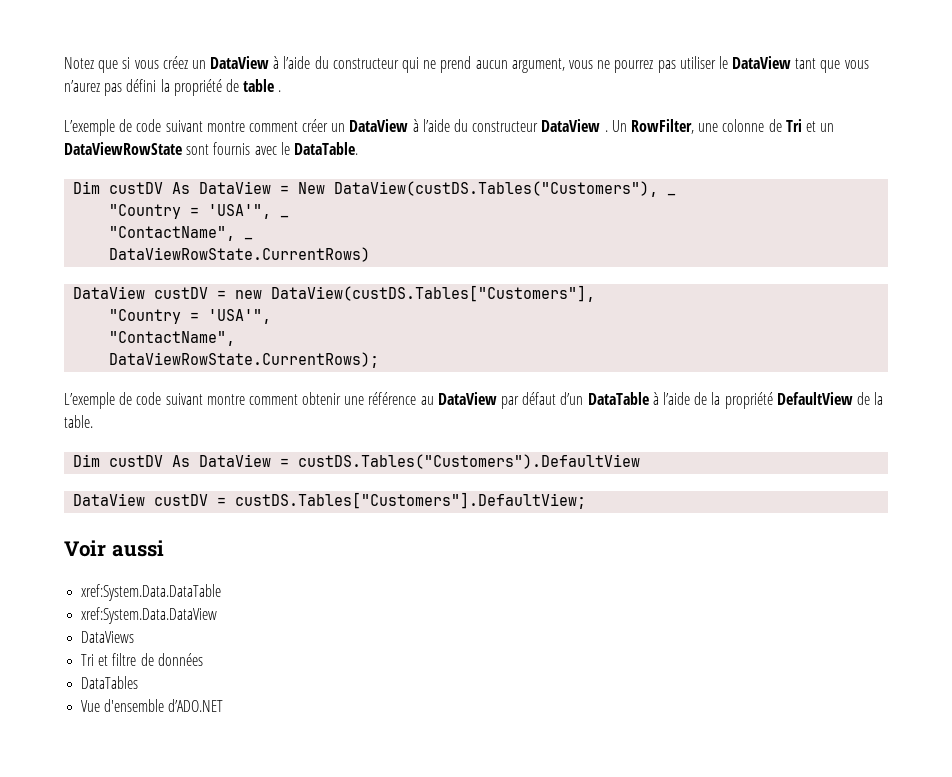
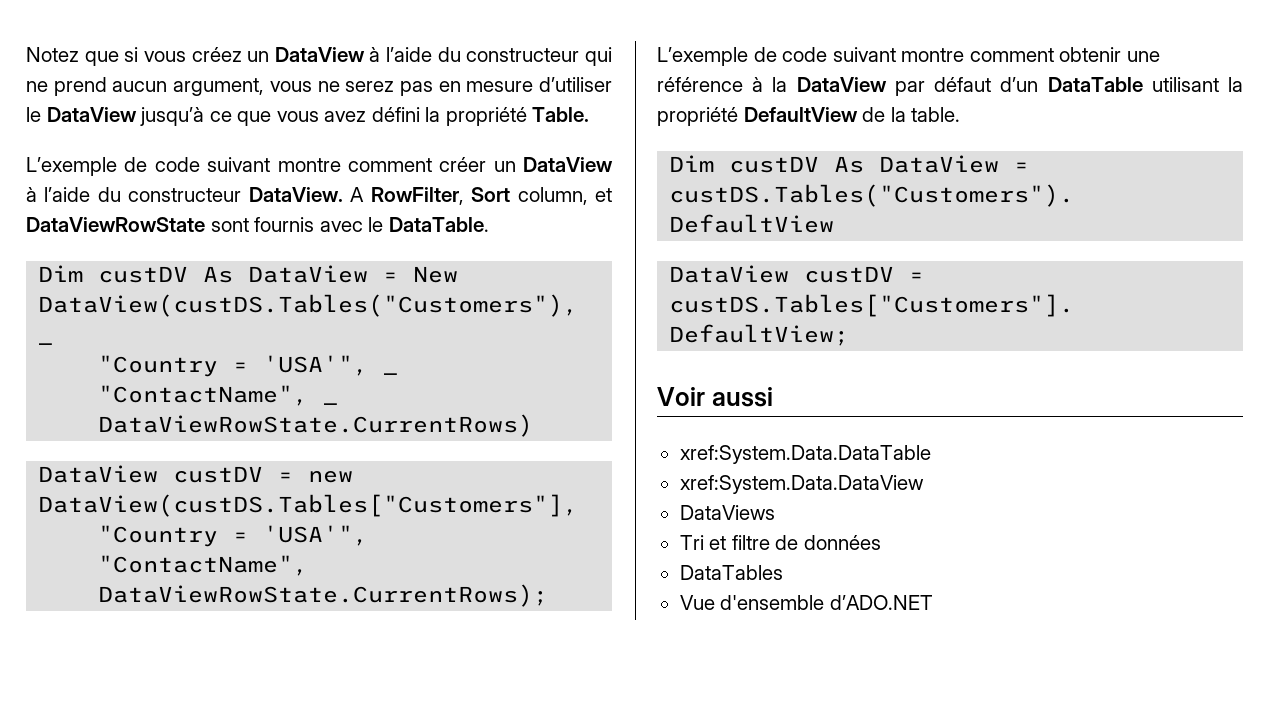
- Notez que si vous créez un DataView à l’aide du constructeur qui ne prend aucun argument, vous ne pourrez pas utiliser le DataView tant que vous n’aurez pas défini la propriété de table .
+ Notez que si vous créez un DataView à l’aide du constructeur qui ne prend aucun argument, vous ne serez pas en mesure d’utiliser le DataView jusqu’à ce que vous avez défini la propriété Table.
- L’exemple de code suivant montre comment créer un DataView à l’aide du constructeur DataView . Un RowFilter, une colonne de Tri et un DataViewRowState sont fournis avec le DataTable.
+ L’exemple de code suivant montre comment créer un DataView à l’aide du constructeur DataView. A RowFilter, Sort column, et DataViewRowState sont fournis avec le DataTable.
- L’exemple de code suivant montre comment obtenir une référence au DataView par défaut d’un DataTable à l’aide de la propriété DefaultView de la table.
+ L’exemple de code suivant montre comment obtenir une référence à la DataView par défaut d’un DataTable utilisant la propriété DefaultView de la table.

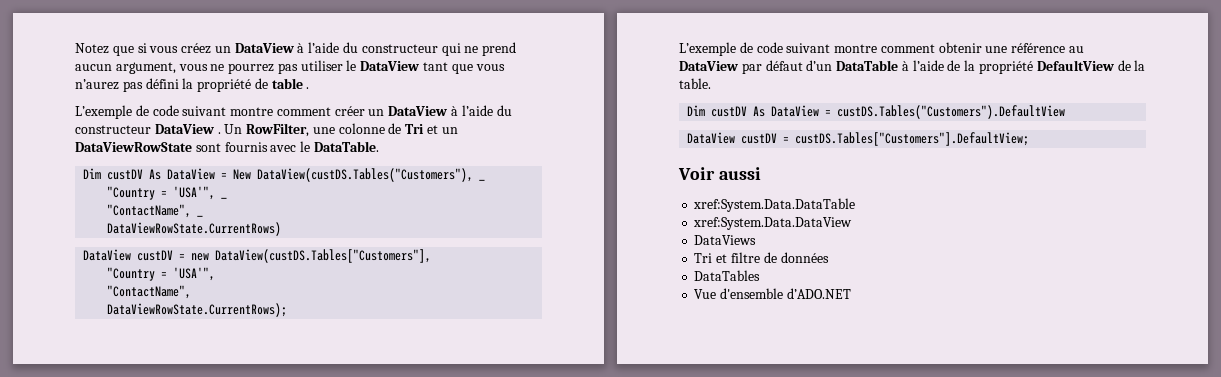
- Notez que si vous créez un DataView à l’aide du constructeur qui ne prend aucun argument, vous ne serez pas en mesure d’utiliser le DataView jusqu’à ce que vous avez défini la propriété Table.
+ Notez que si vous créez un DataView à l’aide du constructeur qui ne prend aucun argument, vous ne pourrez pas utiliser le DataView tant que vous n’aurez pas défini la propriété de table .
- L’exemple de code suivant montre comment créer un DataView à l’aide du constructeur DataView. A RowFilter, Sort column, et DataViewRowState sont fournis avec le DataTable.
+ L’exemple de code suivant montre comment créer un DataView à l’aide du constructeur DataView . Un RowFilter, une colonne de Tri et un DataViewRowState sont fournis avec le DataTable.
- L’exemple de code suivant montre comment obtenir une référence à la DataView par défaut d’un DataTable utilisant la propriété DefaultView de la table.
+ L’exemple de code suivant montre comment obtenir une référence au DataView par défaut d’un DataTable à l’aide de la propriété DefaultView de la table.

